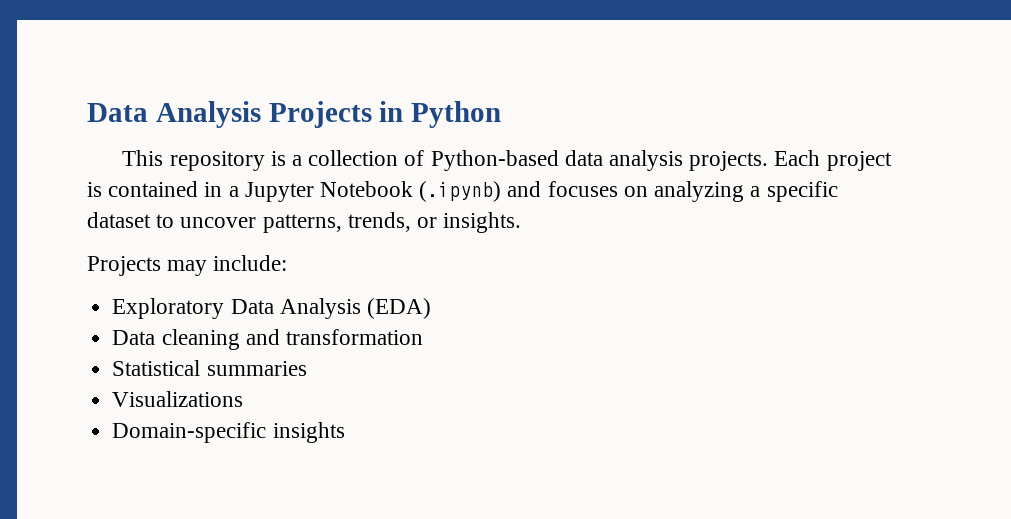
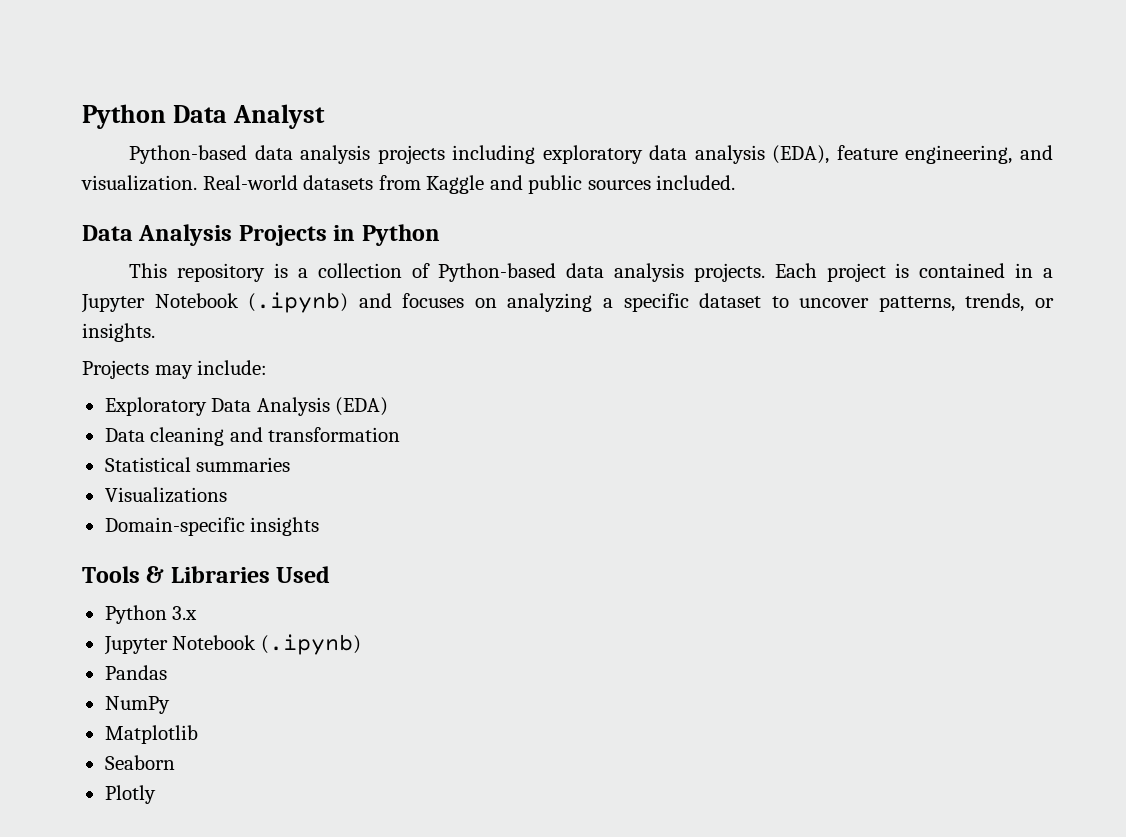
+ Python Data Analyst
+ Python-based data analysis projects including exploratory data analysis (EDA), feature engineering, and visualization. Real-world datasets from Kaggle and public sources included.
+ Tools & Libraries Used
+ Python 3.x
+ Jupyter Notebook (.ipynb)
+ Pandas
+ NumPy
+ Matplotlib
+ Seaborn
+ Plotly

